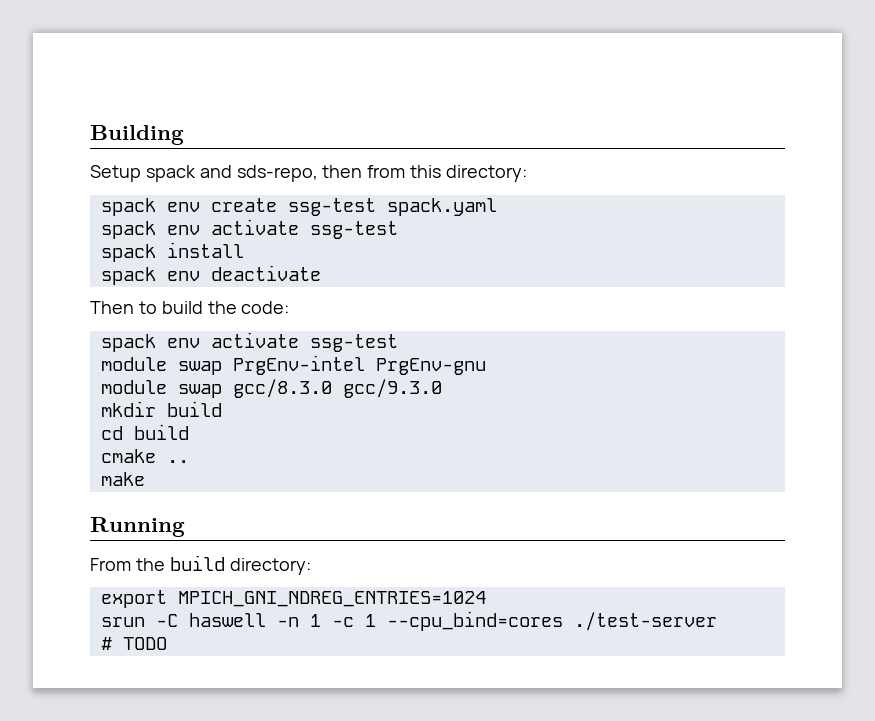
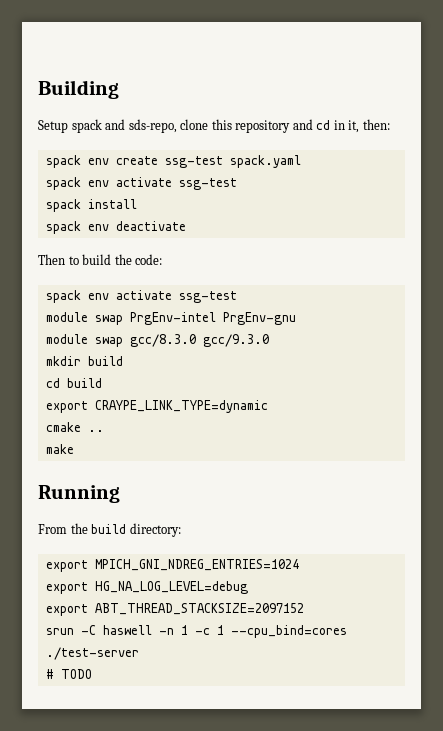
- Setup spack and sds-repo, then from this directory:
+ Setup spack and sds-repo, clone this repository and cd in it, then:
+ export CRAYPE_LINK_TYPE=dynamic
+ export HG_NA_LOG_LEVEL=debug
+ export ABT_THREAD_STACKSIZE=2097152

